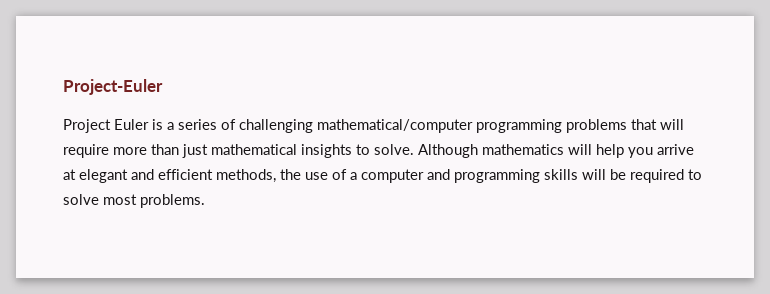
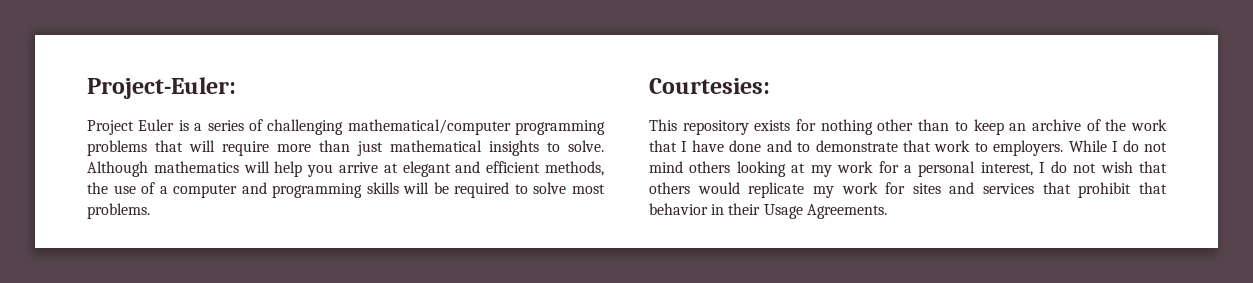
- Project-Euler
+ Project-Euler:
+ Courtesies:
+ This repository exists for nothing other than to keep an archive of the work that I have done and to demonstrate that work to employers. While I do not mind others looking at my work for a personal interest, I do not wish that others would replicate my work for sites and services that prohibit that behavior in their Usage Agreements.

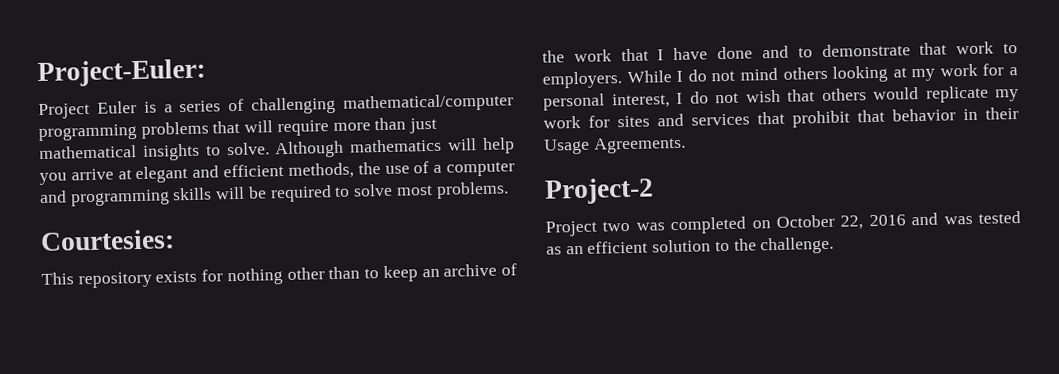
+ Project-2
+ Project two was completed on October 22, 2016 and was tested as an efficient solution to the challenge.

